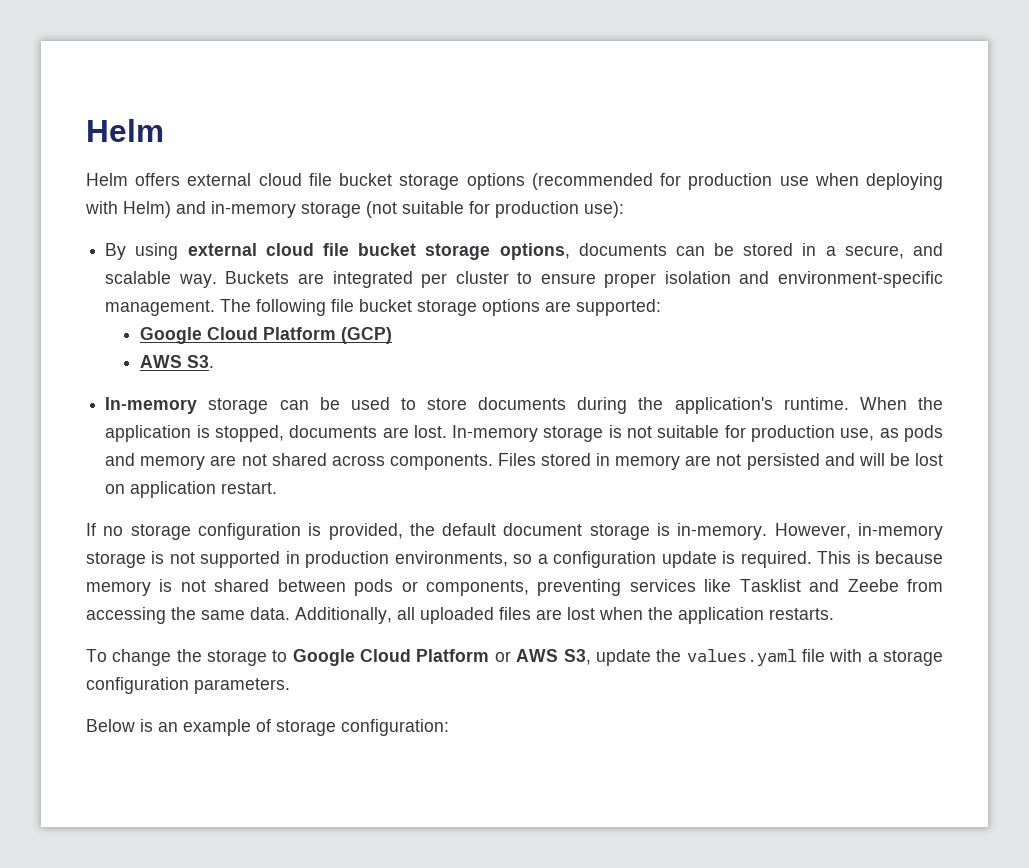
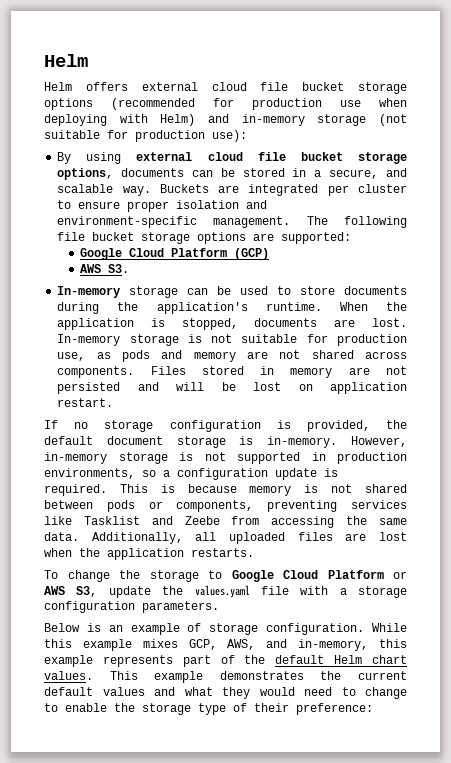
- Below is an example of storage configuration:
+ Below is an example of storage configuration. While this example mixes GCP, AWS, and in-memory, this example represents part of the default Helm chart values. This example demonstrates the current default values and what they would need to change to enable the storage type of their preference:

